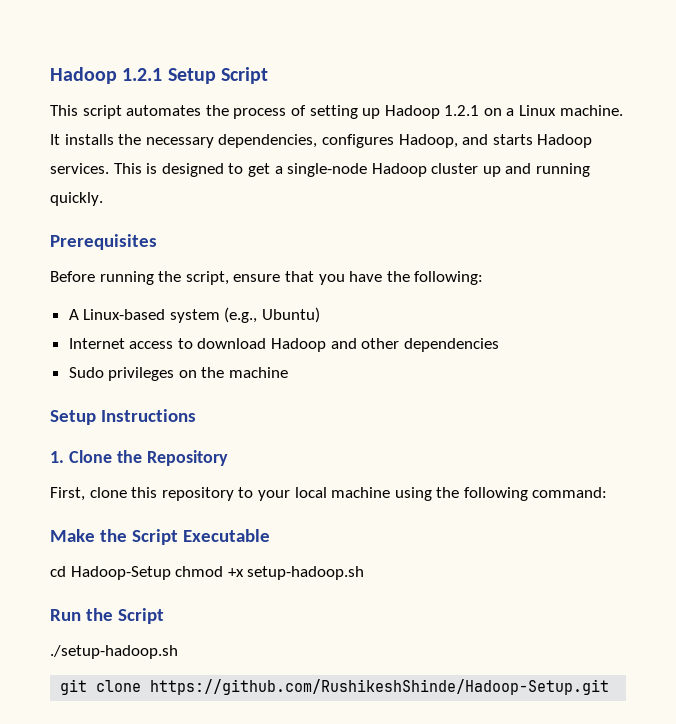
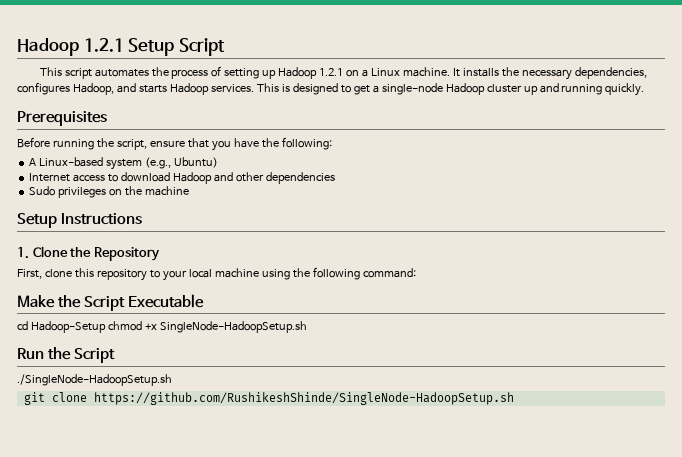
- cd Hadoop-Setup chmod +x setup-hadoop.sh
+ cd Hadoop-Setup chmod +x SingleNode-HadoopSetup.sh
- ./setup-hadoop.sh
+ ./SingleNode-HadoopSetup.sh
- git clone https://github.com/RushikeshShinde/Hadoop-Setup.git
+ git clone https://github.com/RushikeshShinde/SingleNode-HadoopSetup.sh

